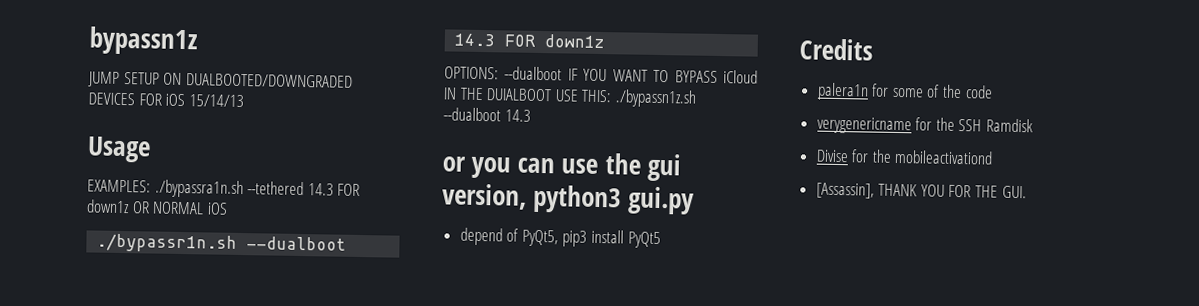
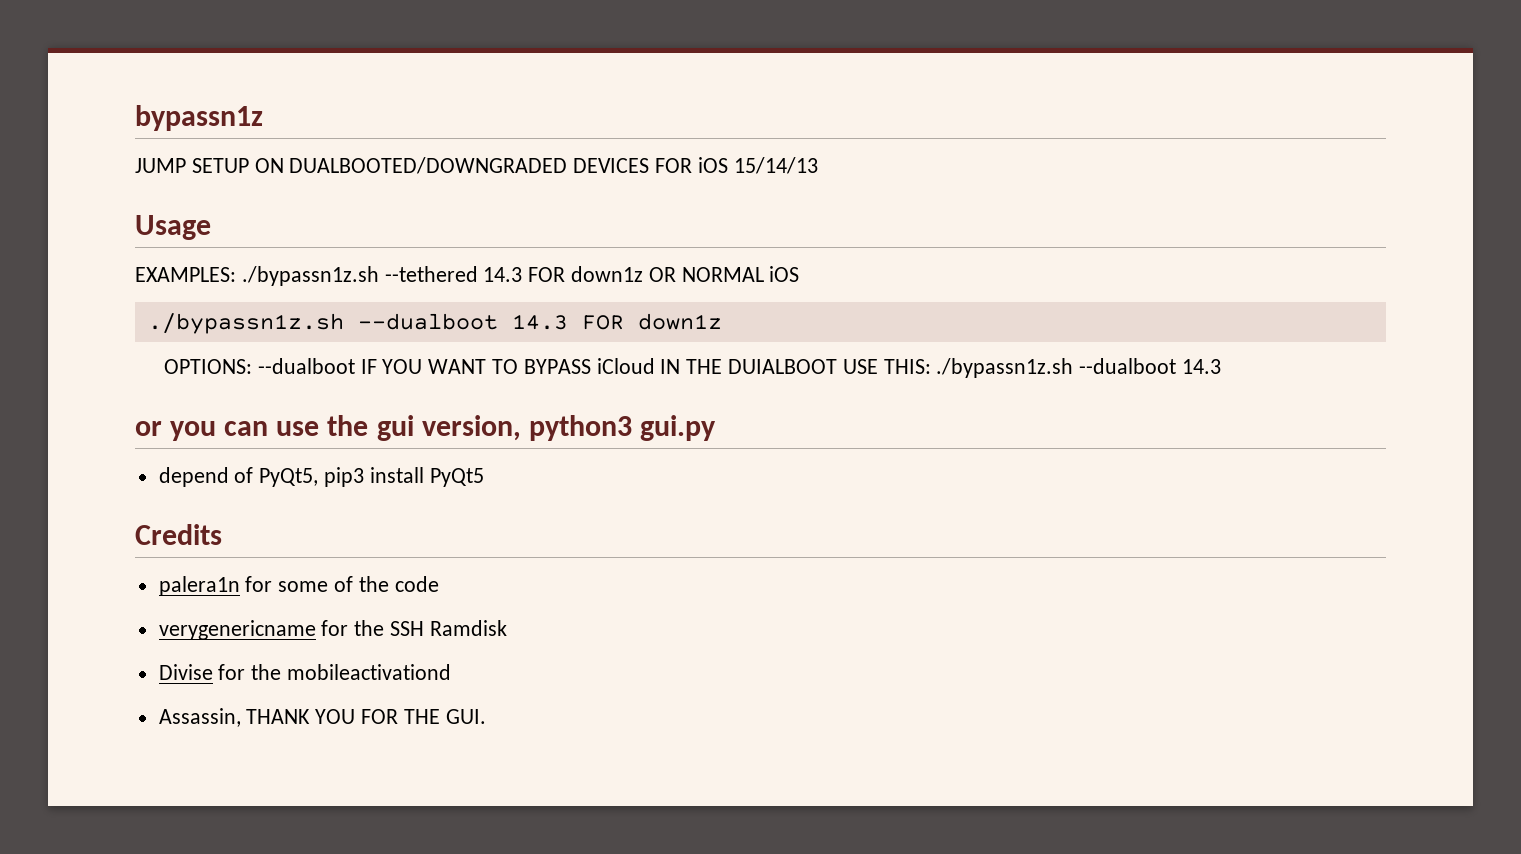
- EXAMPLES: ./bypassra1n.sh --tethered 14.3 FOR down1z OR NORMAL iOS
+ EXAMPLES: ./bypassn1z.sh --tethered 14.3 FOR down1z OR NORMAL iOS
- ./bypassr1n.sh --dualboot 14.3 FOR down1z
+ ./bypassn1z.sh --dualboot 14.3 FOR down1z
- [Assassin], THANK YOU FOR THE GUI.
+ Assassin, THANK YOU FOR THE GUI.

